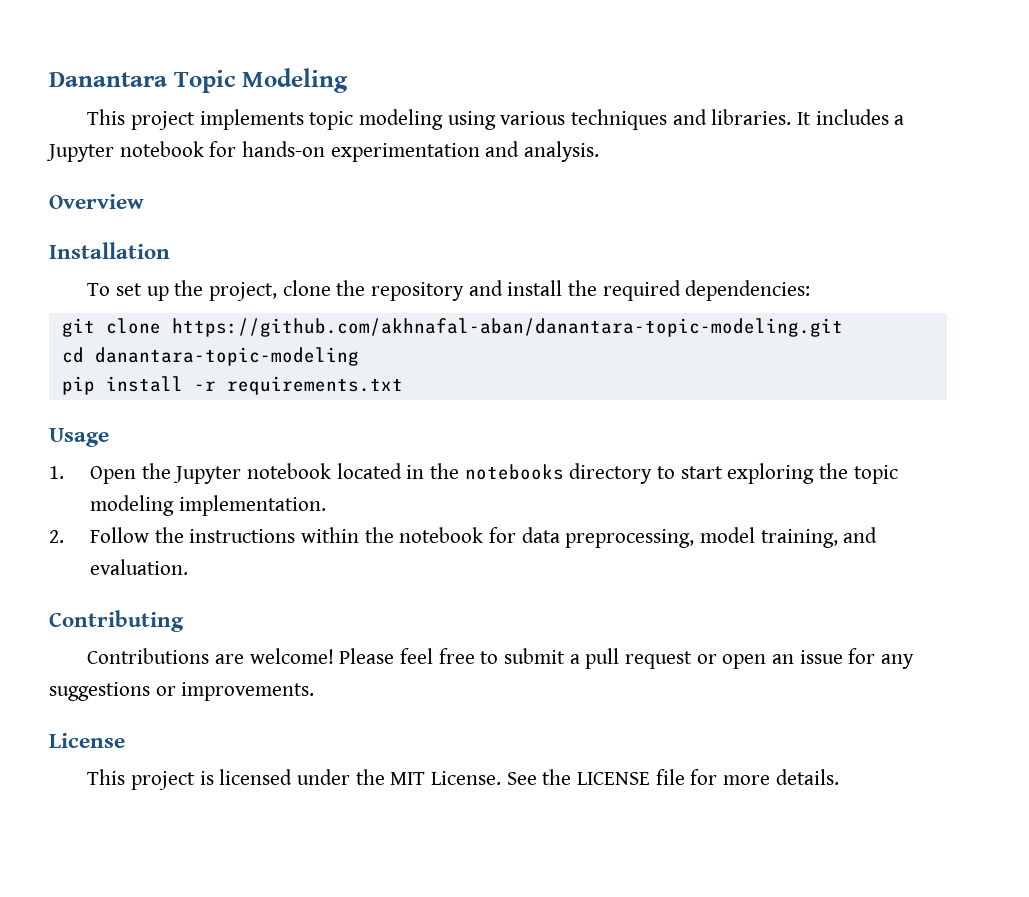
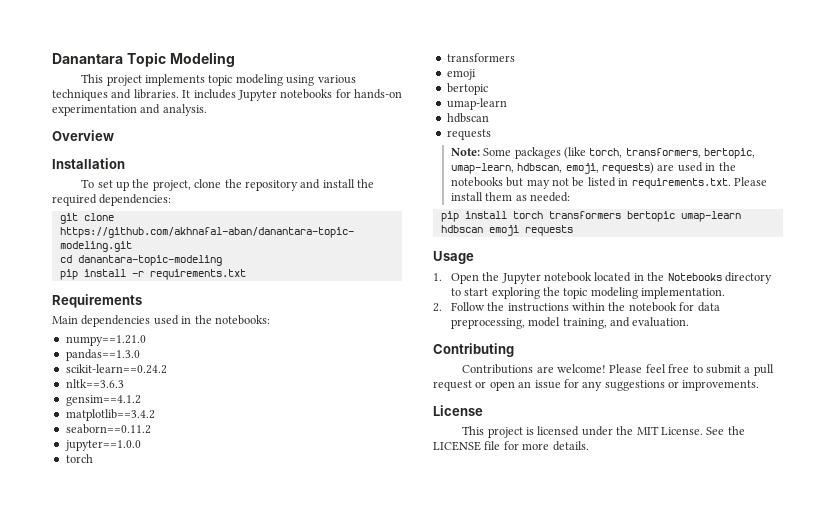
- It includes a Jupyter notebook for hands-on experimentation and analysis.
+ It includes Jupyter notebooks for hands-on experimentation and analysis.
+ Requirements
+ Main dependencies used in the notebooks:
+ numpy==1.21.0
+ pandas==1.3.0
+ scikit-learn==0.24.2
+ nltk==3.6.3
+ gensim==4.1.2
+ matplotlib==3.4.2
+ seaborn==0.11.2
+ jupyter==1.0.0
+ torch
+ transformers
+ emoji
+ bertopic
+ umap-learn
+ hdbscan
+ requests
+ Note: Some packages (like torch, transformers, bertopic, umap-learn, hdbscan, emoji, requests) are used in the notebooks but may not be listed in requirements.txt. Please install them as needed:
+ pip install torch transformers bertopic umap-learn hdbscan emoji requests
- 1. Open the Jupyter notebook located in the notebooks directory to start exploring the topic modeling implementation.
+ 1. Open the Jupyter notebook located in the Notebooks directory to start exploring the topic modeling implementation.

